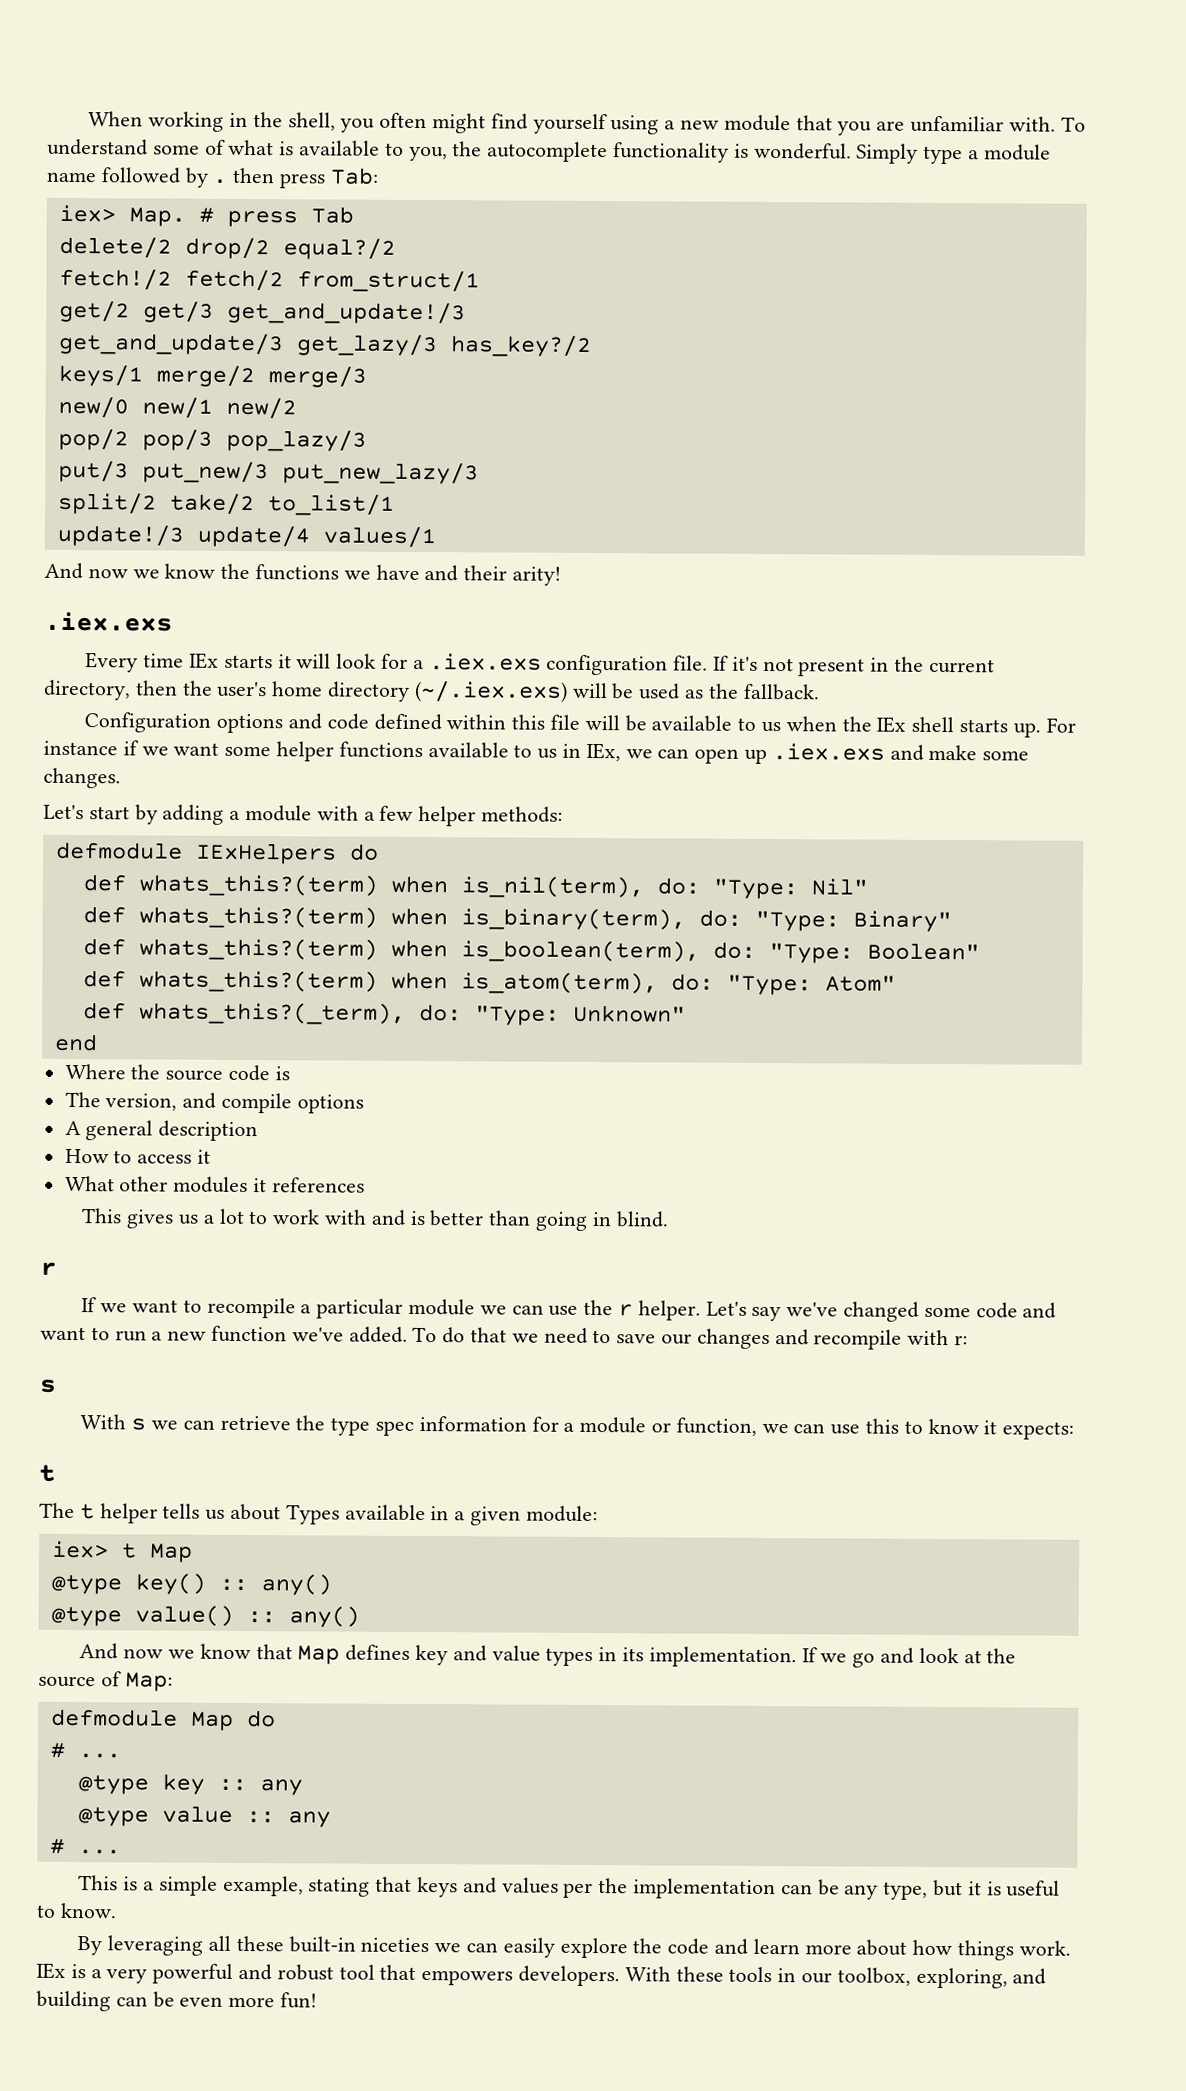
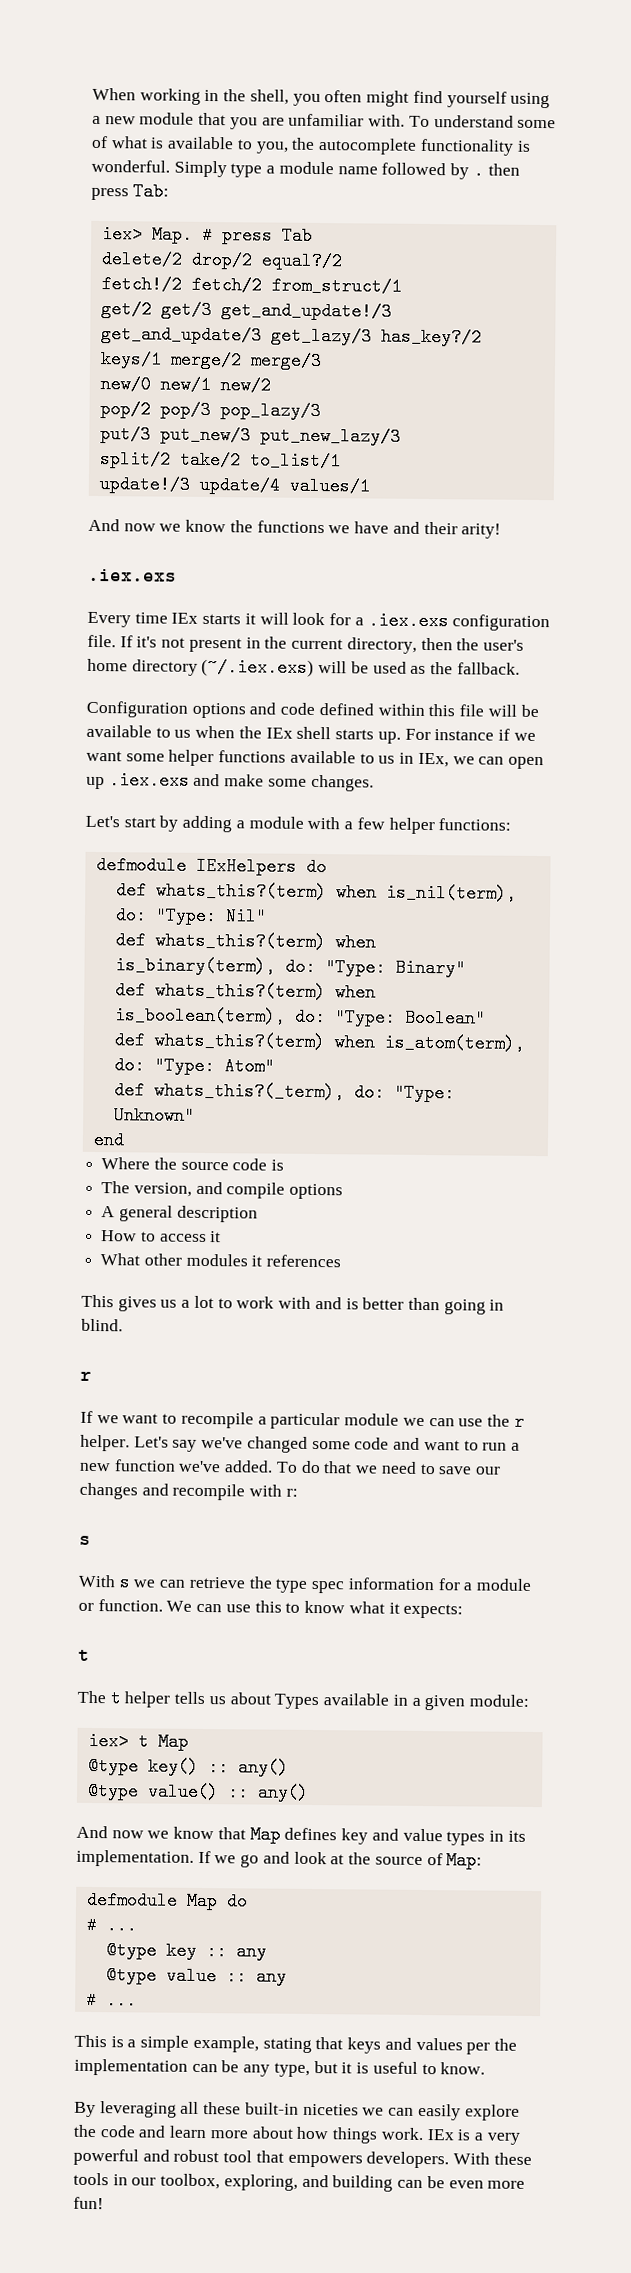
- Let's start by adding a module with a few helper methods:
+ Let's start by adding a module with a few helper functions:
- With s we can retrieve the type spec information for a module or function, we can use this to know it expects:
+ With s we can retrieve the type spec information for a module or function. We can use this to know what it expects:

